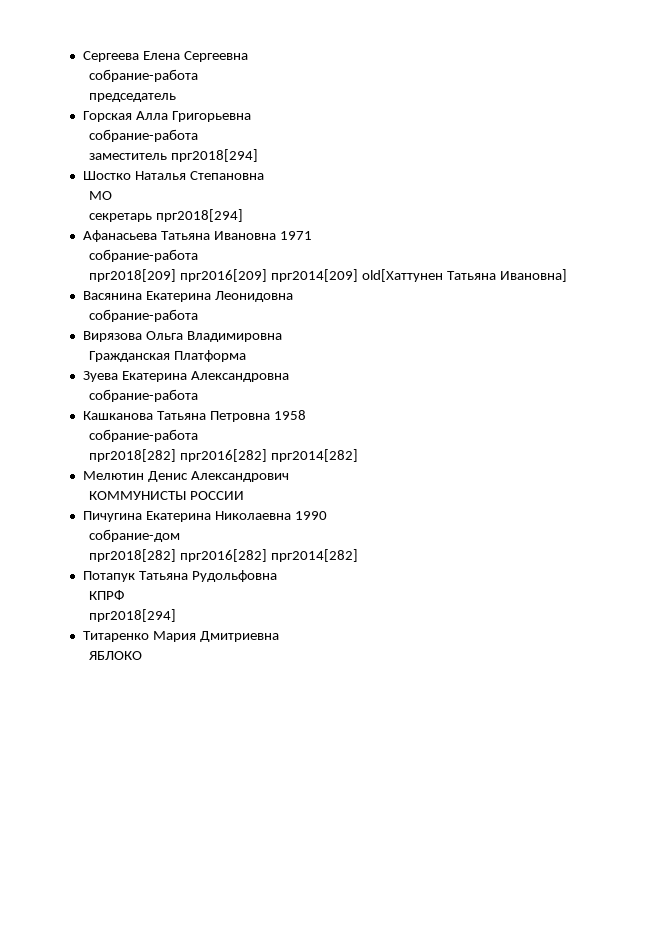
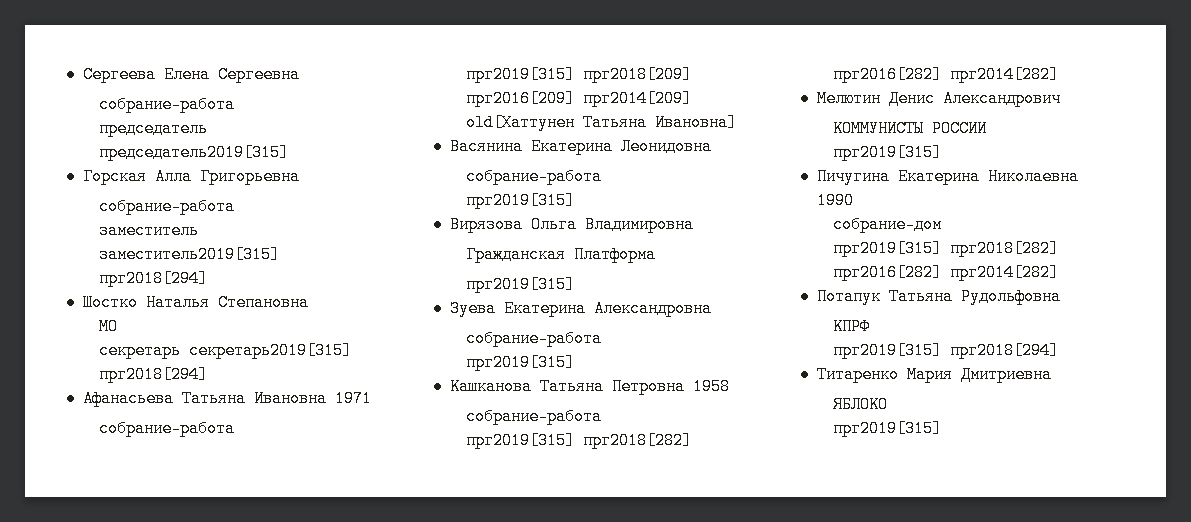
- председатель
+ председатель председатель2019[315]
- заместитель прг2018[294]
+ заместитель заместитель2019[315] прг2018[294]
- секретарь прг2018[294]
+ секретарь секретарь2019[315] прг2018[294]
- прг2018[209] прг2016[209] прг2014[209] old[Хаттунен Татьяна Ивановна]
+ прг2019[315] прг2018[209] прг2016[209] прг2014[209] old[Хаттунен Татьяна Ивановна]
  Васянина Екатерина Леонидовна
  собрание-работа
+ прг2019[315]
  Гражданская Платформа
+ прг2019[315]
  Зуева Екатерина Александровна
  собрание-работа
+ прг2019[315]
  Кашканова Татьяна Петровна 1958
  собрание-работа
- прг2018[282] прг2016[282] прг2014[282]
+ прг2019[315] прг2018[282] прг2016[282] прг2014[282]
  КОММУНИСТЫ РОССИИ
+ прг2019[315]
  собрание-дом
- прг2018[282] прг2016[282] прг2014[282]
+ прг2019[315] прг2018[282] прг2016[282] прг2014[282]
  КПРФ
- прг2018[294]
+ прг2019[315] прг2018[294]
  ЯБЛОКО
+ прг2019[315]

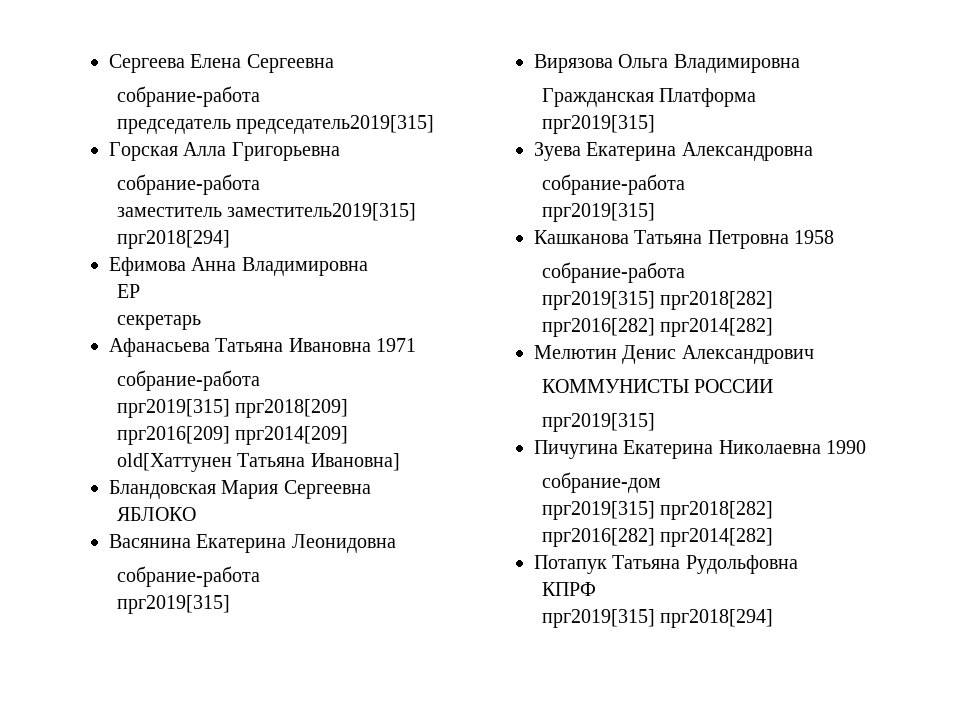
- Шостко Наталья Степановна
- МО
+ Ефимова Анна Владимировна
+ ЕР
- секретарь секретарь2019[315] прг2018[294]
+ секретарь
+ Бландовская Мария Сергеевна
+ ЯБЛОКО
- Титаренко Мария Дмитриевна
- ЯБЛОКО
- прг2019[315]

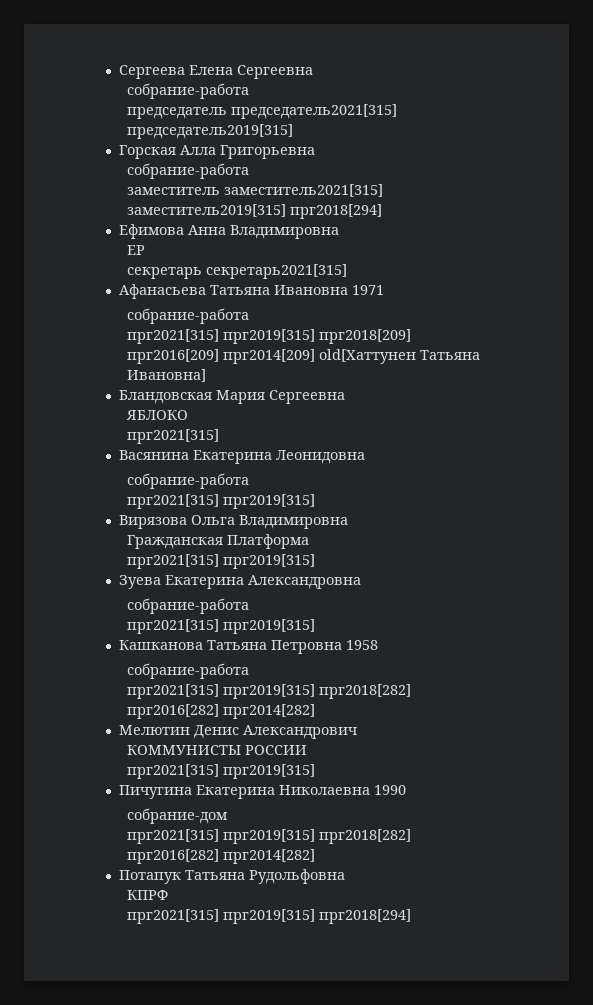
- председатель председатель2019[315]
+ председатель председатель2021[315] председатель2019[315]
- заместитель заместитель2019[315] прг2018[294]
+ заместитель заместитель2021[315] заместитель2019[315] прг2018[294]
- секретарь
+ секретарь секретарь2021[315]
- прг2019[315] прг2018[209] прг2016[209] прг2014[209] old[Хаттунен Татьяна Ивановна]
+ прг2021[315] прг2019[315] прг2018[209] прг2016[209] прг2014[209] old[Хаттунен Татьяна Ивановна]
  ЯБЛОКО
+ прг2021[315]
  Васянина Екатерина Леонидовна
  собрание-работа
- прг2019[315]
+ прг2021[315] прг2019[315]
  Гражданская Платформа
- прг2019[315]
+ прг2021[315] прг2019[315]
  Зуева Екатерина Александровна
  собрание-работа
- прг2019[315]
+ прг2021[315] прг2019[315]
  Кашканова Татьяна Петровна 1958
  собрание-работа
- прг2019[315] прг2018[282] прг2016[282] прг2014[282]
+ прг2021[315] прг2019[315] прг2018[282] прг2016[282] прг2014[282]
  КОММУНИСТЫ РОССИИ
- прг2019[315]
+ прг2021[315] прг2019[315]
  собрание-дом
- прг2019[315] прг2018[282] прг2016[282] прг2014[282]
+ прг2021[315] прг2019[315] прг2018[282] прг2016[282] прг2014[282]
- прг2019[315] прг2018[294]
+ прг2021[315] прг2019[315] прг2018[294]

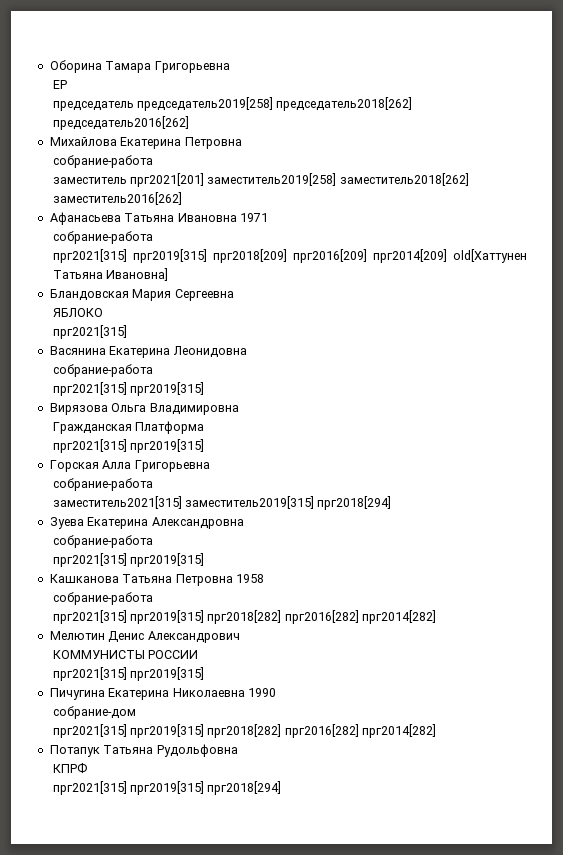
- Сергеева Елена Сергеевна
+ Оборина Тамара Григорьевна
+ ЕР
+ председатель председатель2019[258] председатель2018[262] председатель2016[262]
+ Михайлова Екатерина Петровна
  собрание-работа
- председатель председатель2021[315] председатель2019[315]
- Горская Алла Григорьевна
- собрание-работа
- заместитель заместитель2021[315] заместитель2019[315] прг2018[294]
- Ефимова Анна Владимировна
- ЕР
- секретарь секретарь2021[315]
+ заместитель прг2021[201] заместитель2019[258] заместитель2018[262] заместитель2016[262]
+ Горская Алла Григорьевна
+ собрание-работа
+ заместитель2021[315] заместитель2019[315] прг2018[294]

